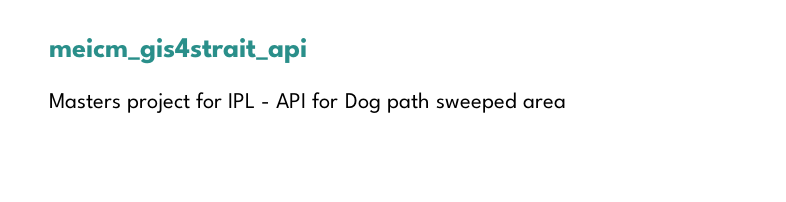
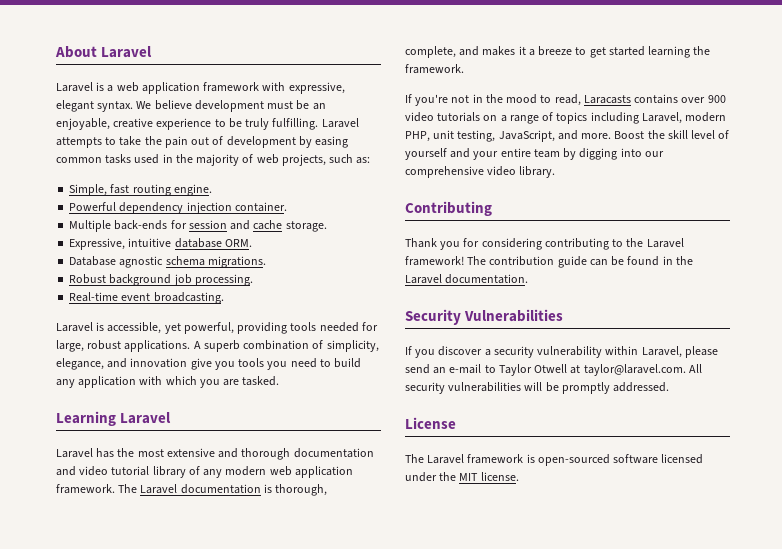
- meicm_gis4strait_api
- Masters project for IPL - API for Dog path sweeped area
+ About Laravel
+ Laravel is a web application framework with expressive, elegant syntax. We believe development must be an enjoyable, creative experience to be truly fulfilling. Laravel attempts to take the pain out of development by easing common tasks used in the majority of web projects, such as:
+ Simple, fast routing engine.
+ Powerful dependency injection container.
+ Multiple back-ends for session and cache storage.
+ Expressive, intuitive database ORM.
+ Database agnostic schema migrations.
+ Robust background job processing.
+ Real-time event broadcasting.
+ Laravel is accessible, yet powerful, providing tools needed for large, robust applications. A superb combination of simplicity, elegance, and innovation give you tools you need to build any application with which you are tasked.
+ Learning Laravel
+ Laravel has the most extensive and thorough documentation and video tutorial library of any modern web application framework. The Laravel documentation is thorough, complete, and makes it a breeze to get started learning the framework.
+ If you're not in the mood to read, Laracasts contains over 900 video tutorials on a range of topics including Laravel, modern PHP, unit testing, JavaScript, and more. Boost the skill level of yourself and your entire team by digging into our comprehensive video library.
+ Contributing
+ Thank you for considering contributing to the Laravel framework! The contribution guide can be found in the Laravel documentation.
+ Security Vulnerabilities
+ If you discover a security vulnerability within Laravel, please send an e-mail to Taylor Otwell at taylor@laravel.com. All security vulnerabilities will be promptly addressed.
+ License
+ The Laravel framework is open-sourced software licensed under the MIT license.

